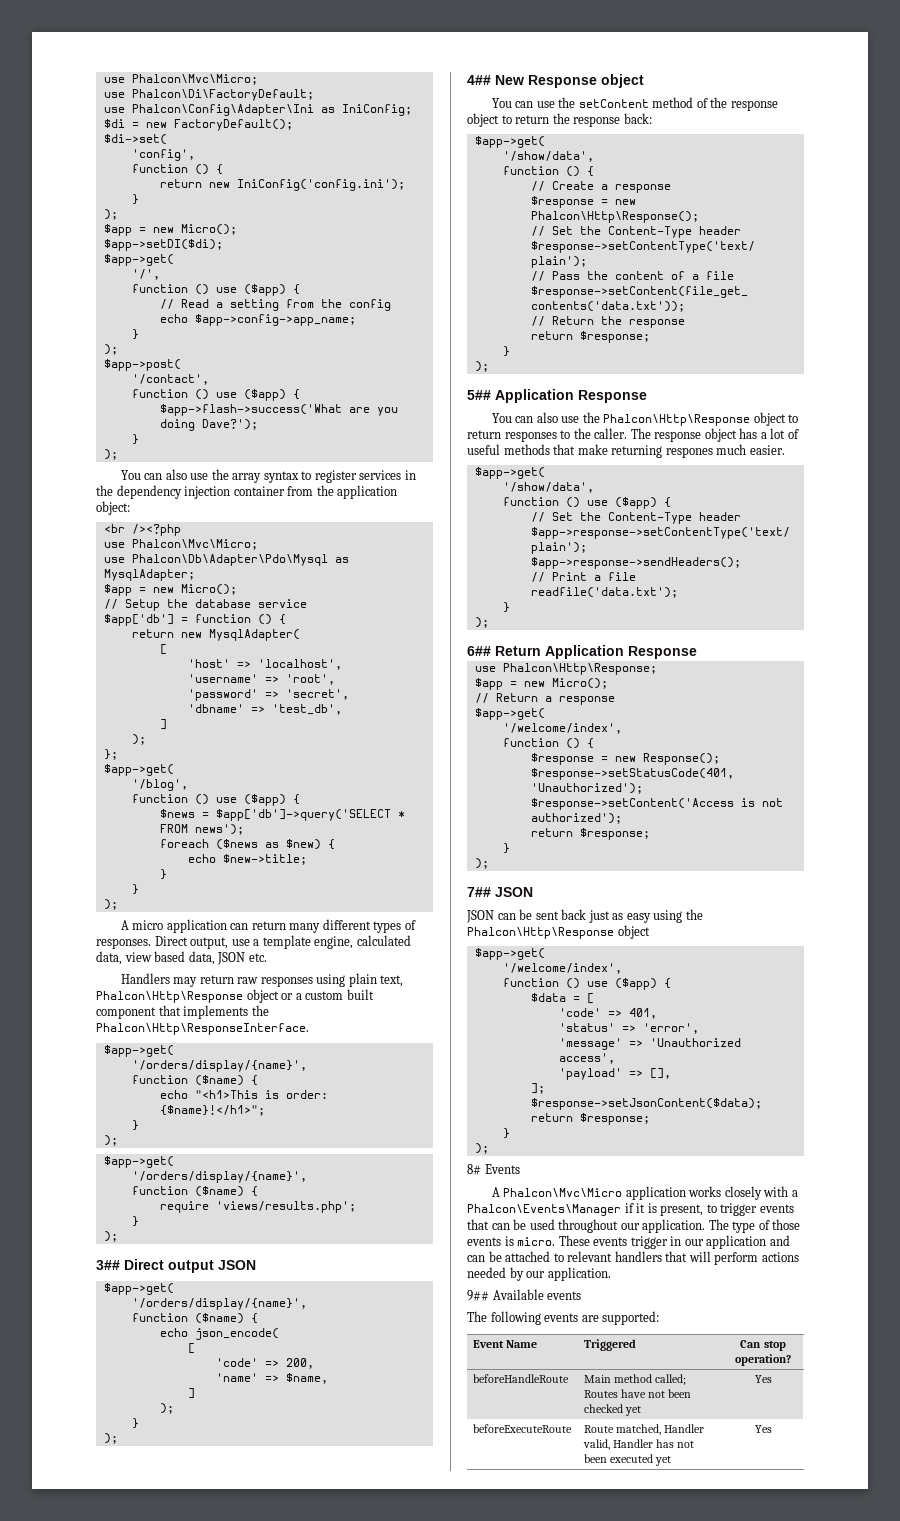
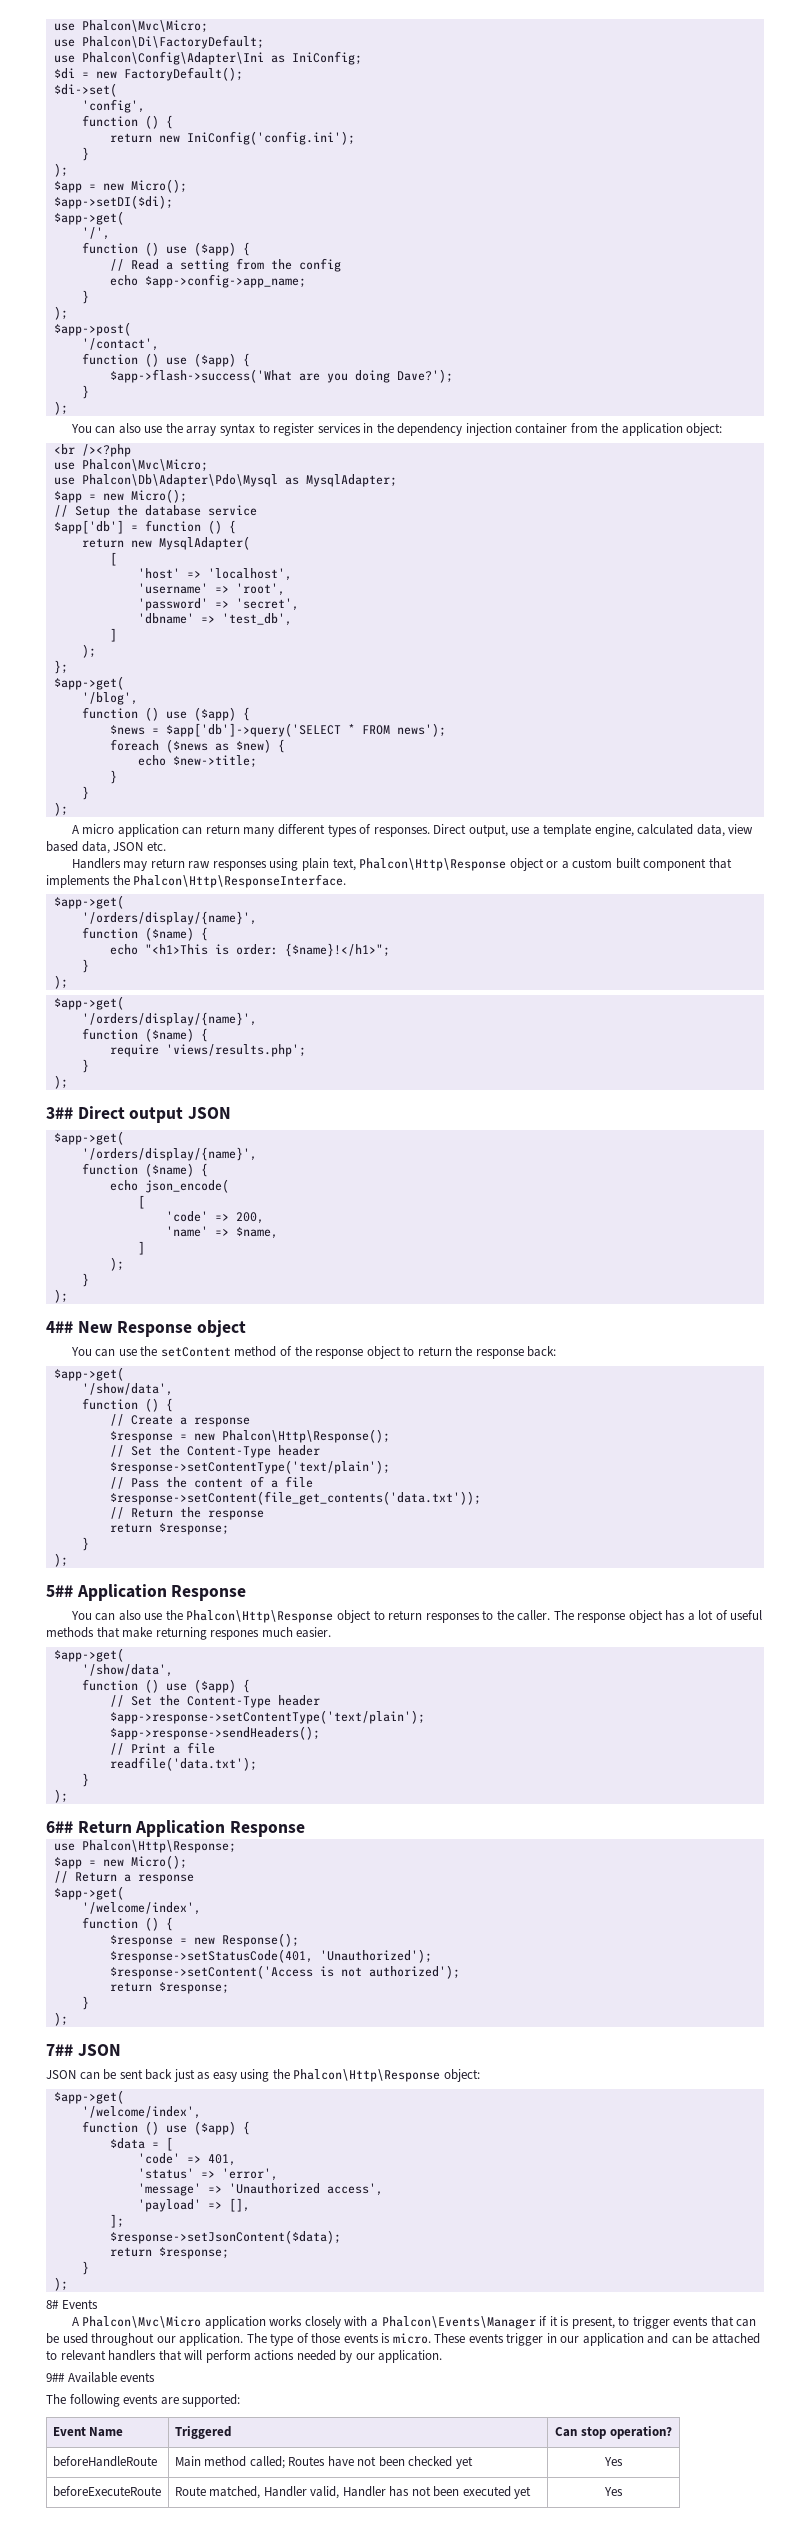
- JSON can be sent back just as easy using the Phalcon\Http\Response object
+ JSON can be sent back just as easy using the Phalcon\Http\Response object:

